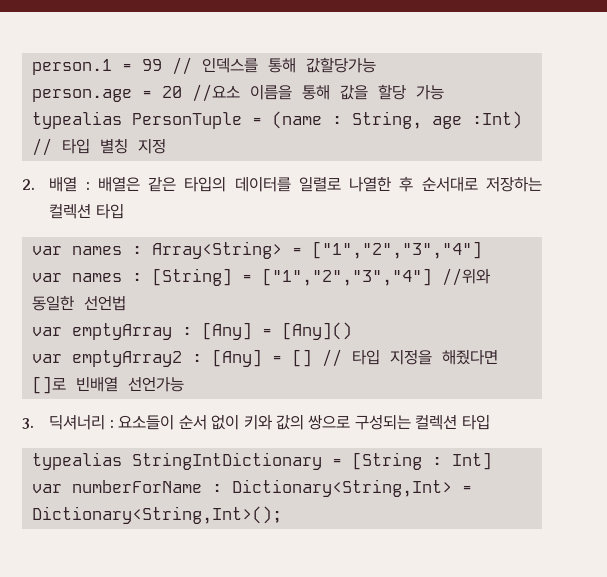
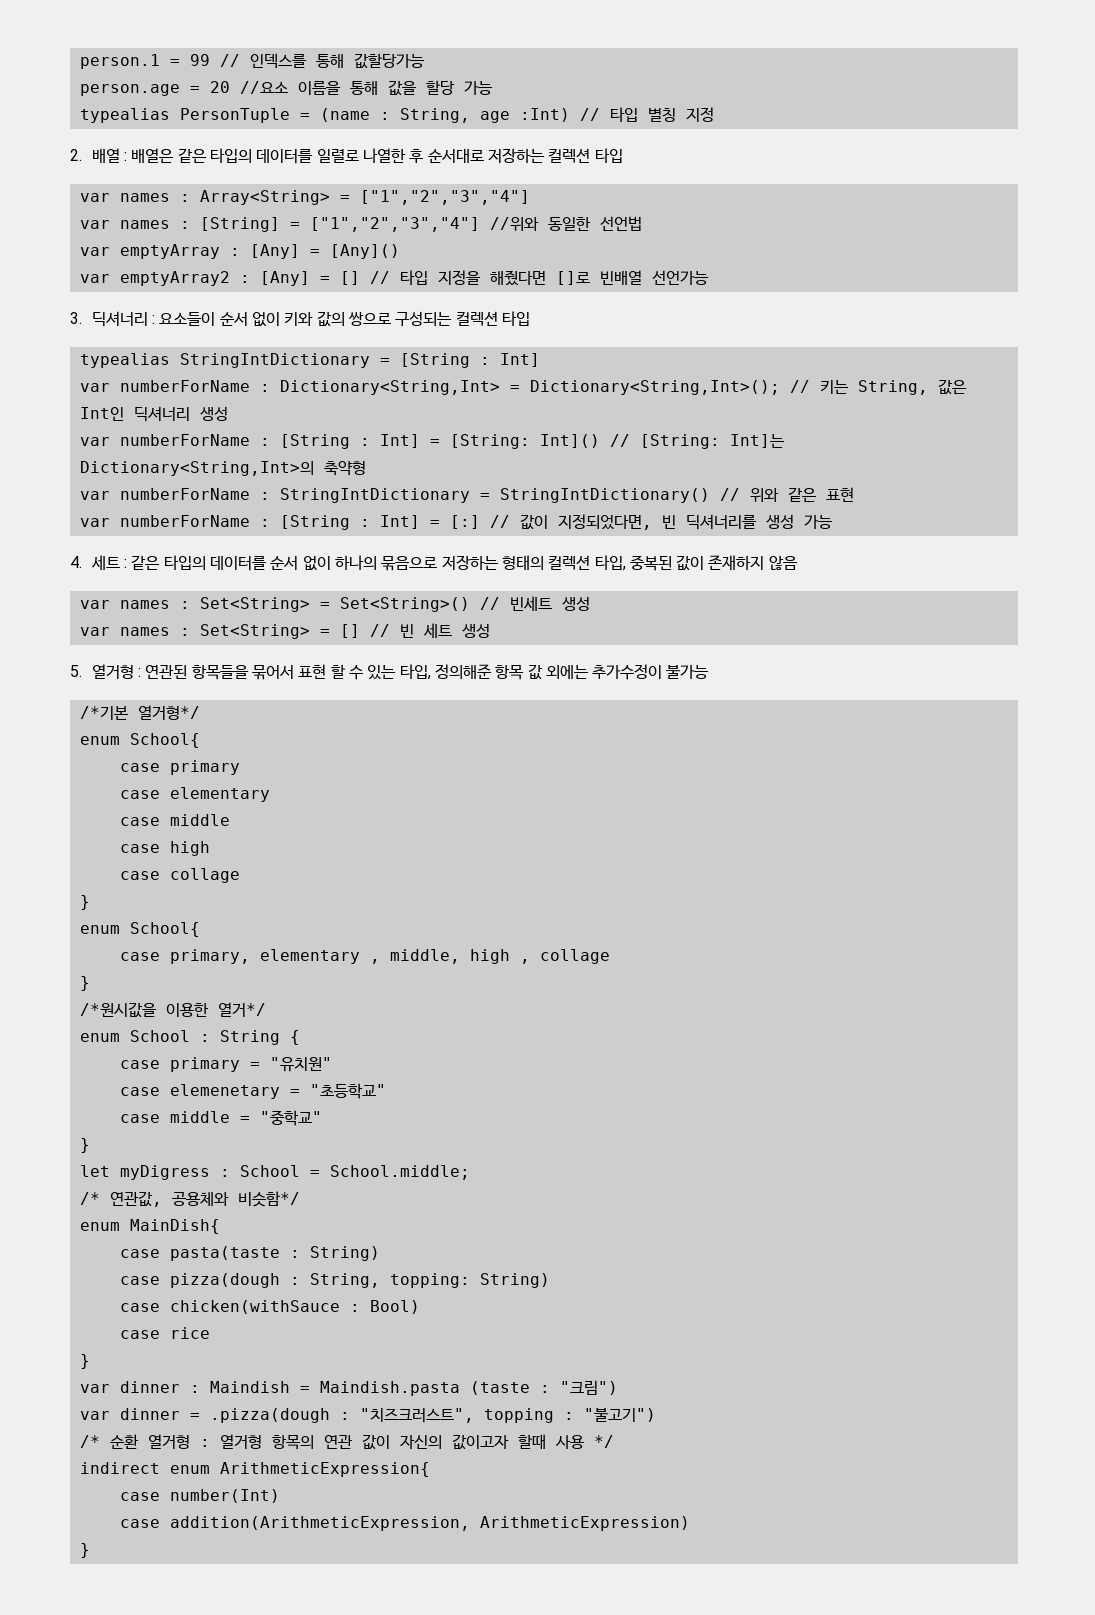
- var numberForName : Dictionary<String,Int> = Dictionary<String,Int>();
+ var numberForName : Dictionary<String,Int> = Dictionary<String,Int>(); // 키는 String, 값은 Int인 딕셔너리 생성
+ var numberForName : [String : Int] = [String: Int]() // [String: Int]는 Dictionary<String,Int>의 축약형
+ var numberForName : StringIntDictionary = StringIntDictionary() // 위와 같은 표현
+ var numberForName : [String : Int] = [:] // 값이 지정되었다면, 빈 딕셔너리를 생성 가능
+ 4. 세트 : 같은 타입의 데이터를 순서 없이 하나의 묶음으로 저장하는 형태의 컬렉션 타입, 중복된 값이 존재하지 않음
+ var names : Set<String> = Set<String>() // 빈세트 생성
+ var names : Set<String> = [] // 빈 세트 생성
+ 5. 열거형 : 연관된 항목들을 묶어서 표현 할 수 있는 타입, 정의해준 항목 값 외에는 추가수정이 불가능
+ /*기본 열거형*/
+ enum School{
+ case primary
+ case elementary
+ case middle
+ case high
+ case collage
+ }
+ enum School{
+ case primary, elementary , middle, high , collage
+ }
+ /*원시값을 이용한 열거*/
+ enum School : String {
+ case primary = "유치원"
+ case elemenetary = "초등학교"
+ case middle = "중학교"
+ }
+ let myDigress : School = School.middle;
+ /* 연관값, 공용체와 비슷함*/
+ enum MainDish{
+ case pasta(taste : String)
+ case pizza(dough : String, topping: String)
+ case chicken(withSauce : Bool)
+ case rice
+ }
+ var dinner : Maindish = Maindish.pasta (taste : "크림")
+ var dinner = .pizza(dough : "치즈크러스트", topping : "불고기")
+ /* 순환 열거형 : 열거형 항목의 연관 값이 자신의 값이고자 할때 사용 */
+ indirect enum ArithmeticExpression{
+ case number(Int)
+ case addition(ArithmeticExpression, ArithmeticExpression)
+ }

